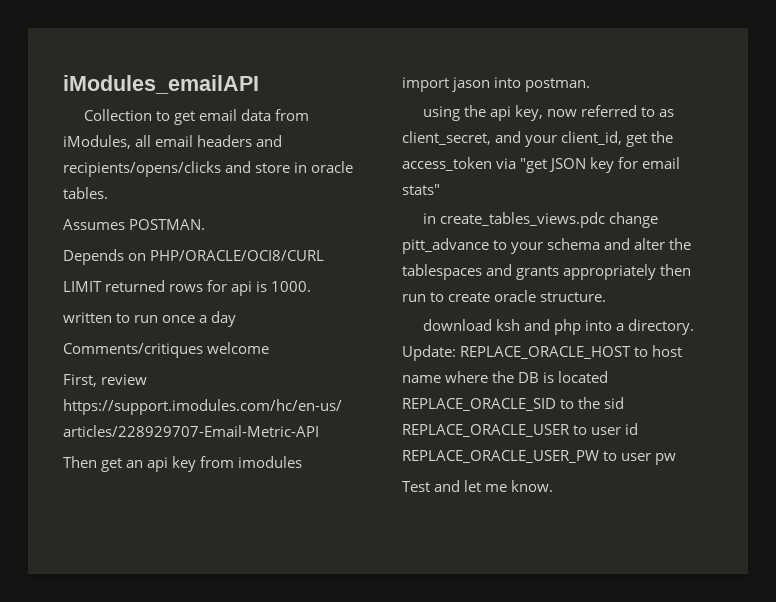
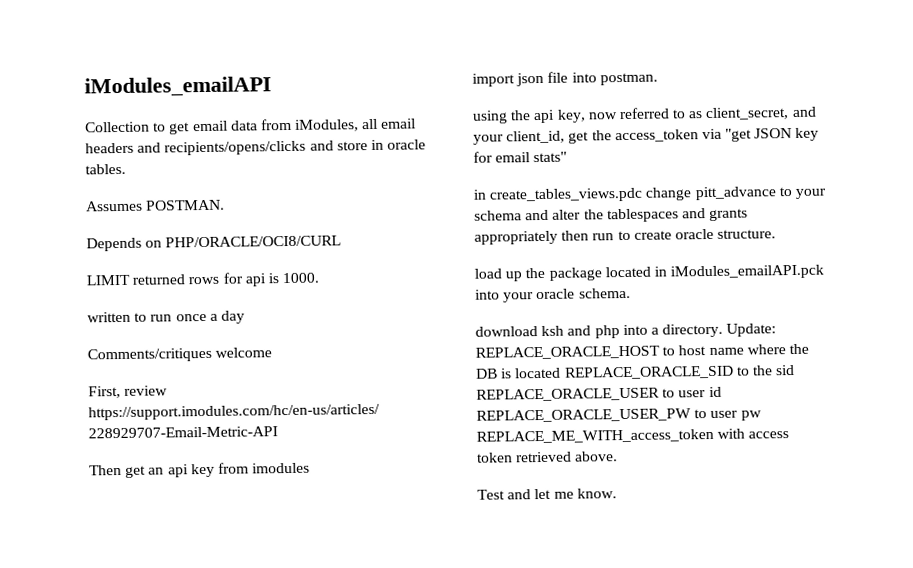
- import jason into postman.
+ import json file into postman.
+ load up the package located in iModules_emailAPI.pck into your oracle schema.
- Update: REPLACE_ORACLE_HOST to host name where the DB is located REPLACE_ORACLE_SID to the sid REPLACE_ORACLE_USER to user id REPLACE_ORACLE_USER_PW to user pw
+ Update: REPLACE_ORACLE_HOST to host name where the DB is located REPLACE_ORACLE_SID to the sid REPLACE_ORACLE_USER to user id REPLACE_ORACLE_USER_PW to user pw REPLACE_ME_WITH_access_token with access token retrieved above.

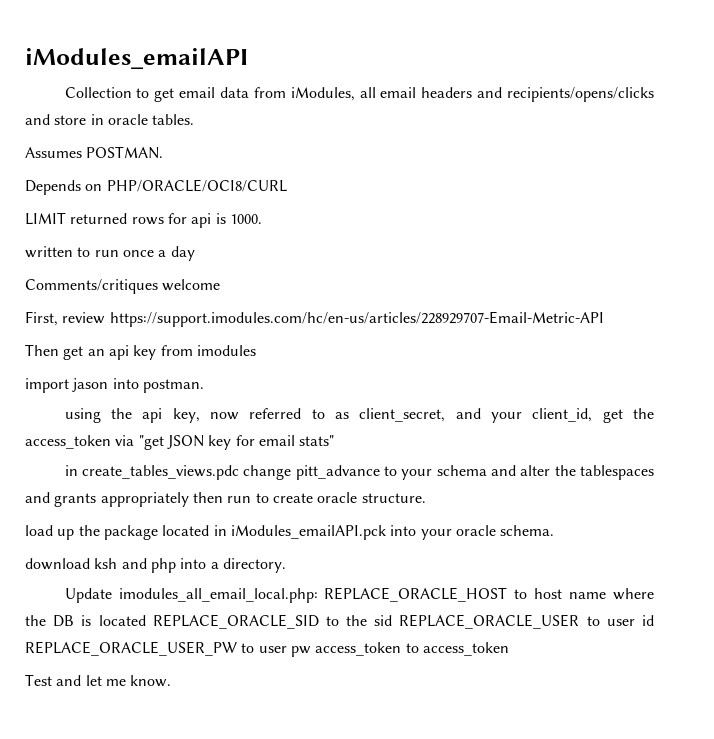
- import json file into postman.
+ import jason into postman.
- download ksh and php into a directory. Update: REPLACE_ORACLE_HOST to host name where the DB is located REPLACE_ORACLE_SID to the sid REPLACE_ORACLE_USER to user id REPLACE_ORACLE_USER_PW to user pw REPLACE_ME_WITH_access_token with access token retrieved above.
+ download ksh and php into a directory.
+ Update imodules_all_email_local.php: REPLACE_ORACLE_HOST to host name where the DB is located REPLACE_ORACLE_SID to the sid REPLACE_ORACLE_USER to user id REPLACE_ORACLE_USER_PW to user pw access_token to access_token

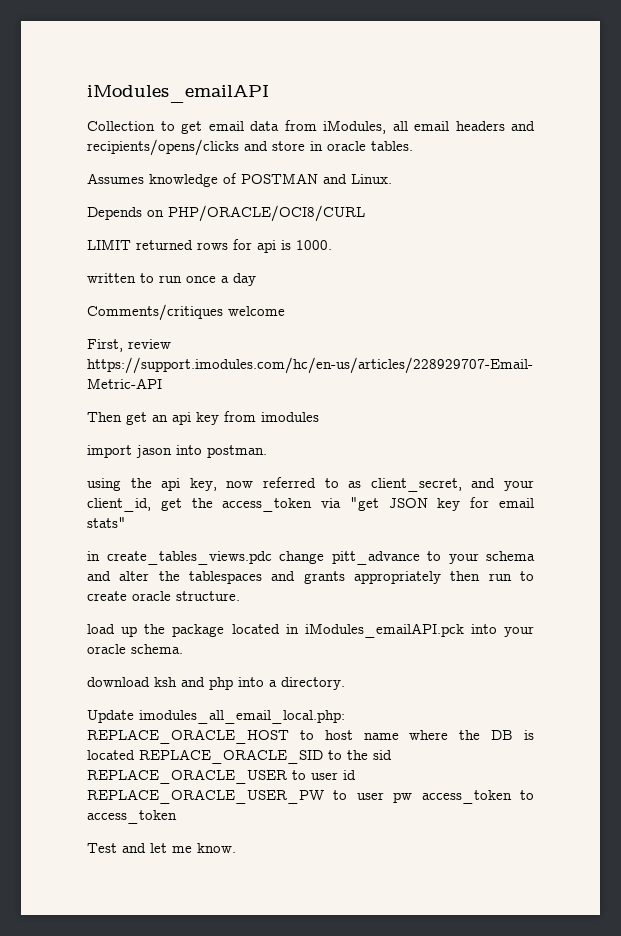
- Assumes POSTMAN.
+ Assumes knowledge of POSTMAN and Linux.

